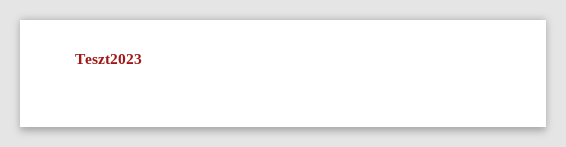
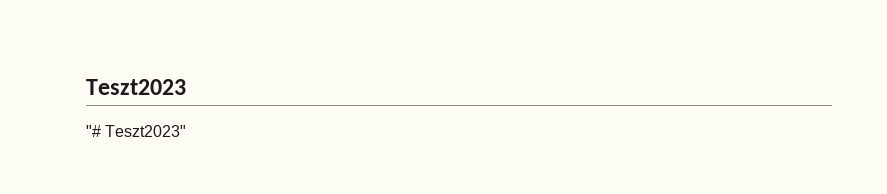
+ "# Teszt2023"

